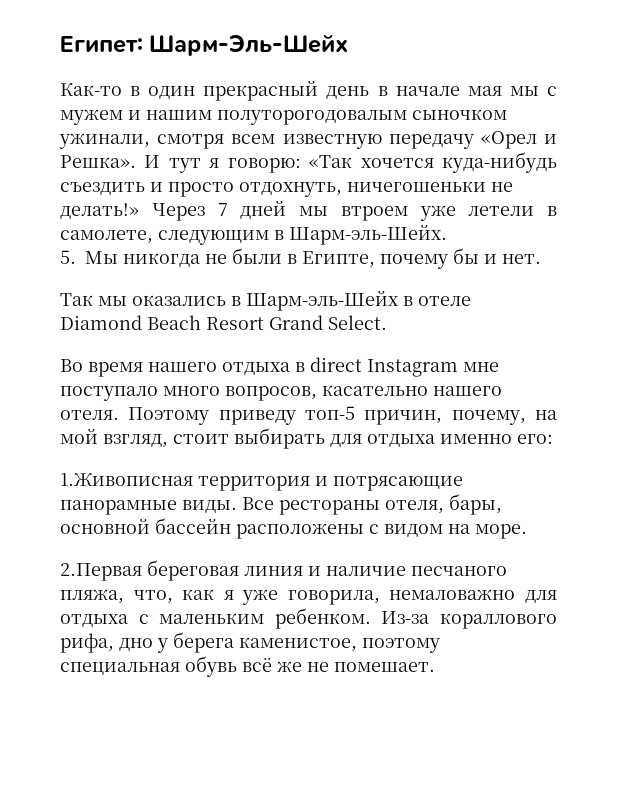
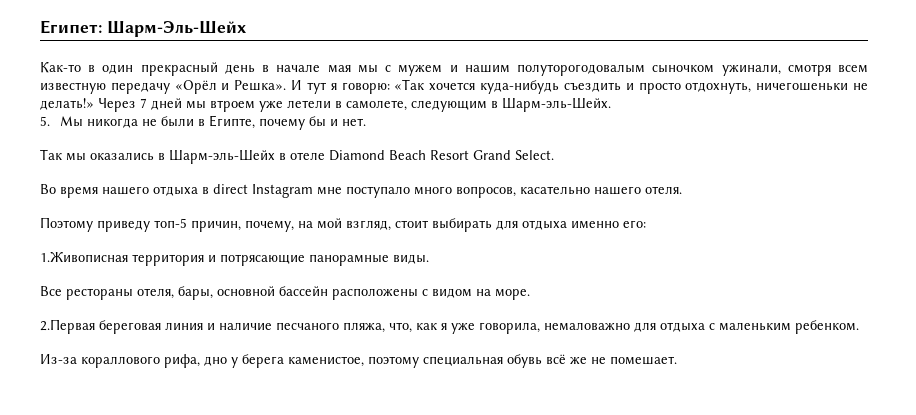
- Как-то в один прекрасный день в начале мая мы с мужем и нашим полуторогодовалым сыночком ужинали, смотря всем известную передачу «Орел и Решка».
+ Как-то в один прекрасный день в начале мая мы с мужем и нашим полуторогодовалым сыночком ужинали, смотря всем известную передачу «Орёл и Решка».
- Во время нашего отдыха в direct Instagram мне поступало много вопросов, касательно нашего отеля. Поэтому приведу топ-5 причин, почему, на мой взгляд, стоит выбирать для отдыха именно его:
+ Во время нашего отдыха в direct Instagram мне поступало много вопросов, касательно нашего отеля.
+ Поэтому приведу топ-5 причин, почему, на мой взгляд, стоит выбирать для отдыха именно его:
- 1.Живописная территория и потрясающие панорамные виды. Все рестораны отеля, бары, основной бассейн расположены с видом на море.
+ 1.Живописная территория и потрясающие панорамные виды.
+ Все рестораны отеля, бары, основной бассейн расположены с видом на море.
- 2.Первая береговая линия и наличие песчаного пляжа, что, как я уже говорила, немаловажно для отдыха с маленьким ребенком. Из-за кораллового рифа, дно у берега каменистое, поэтому специальная обувь всё же не помешает.
+ 2.Первая береговая линия и наличие песчаного пляжа, что, как я уже говорила, немаловажно для отдыха с маленьким ребенком.
+ Из-за кораллового рифа, дно у берега каменистое, поэтому специальная обувь всё же не помешает.

